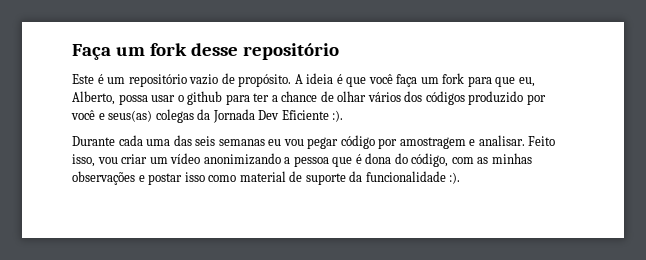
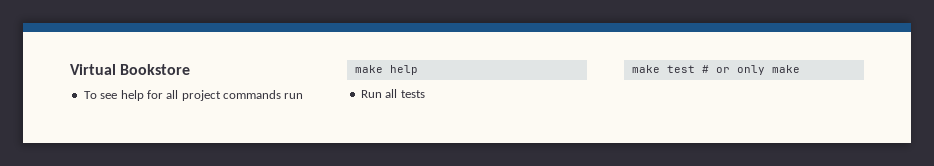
- Faça um fork desse repositório
- Este é um repositório vazio de propósito. A ideia é que você faça um fork para que eu, Alberto, possa usar o github para ter a chance de olhar vários dos códigos produzido por você e seus(as) colegas da Jornada Dev Eficiente :).
- Durante cada uma das seis semanas eu vou pegar código por amostragem e analisar. Feito isso, vou criar um vídeo anonimizando a pessoa que é dona do código, com as minhas observações e postar isso como material de suporte da funcionalidade :).
+ Virtual Bookstore
+ To see help for all project commands run
+ make help
+ Run all tests
+ make test # or only make

